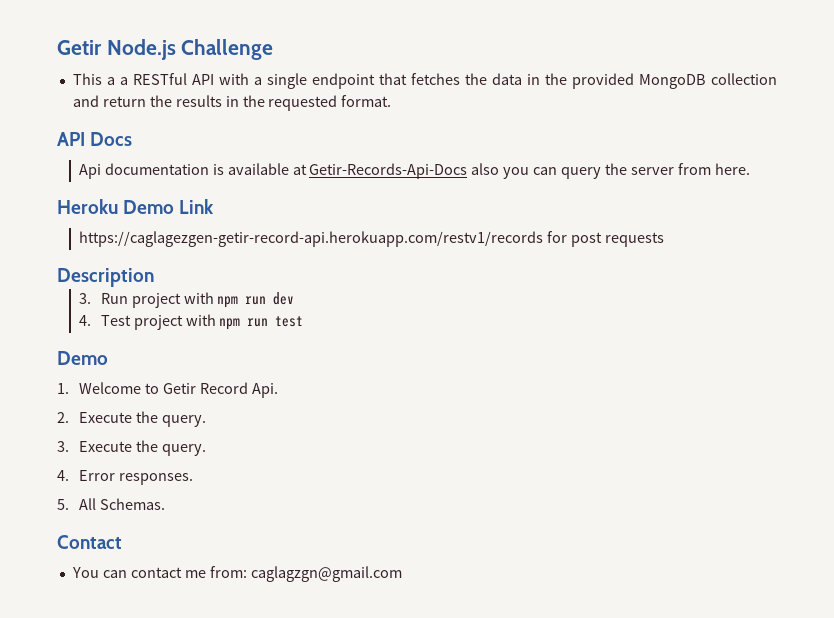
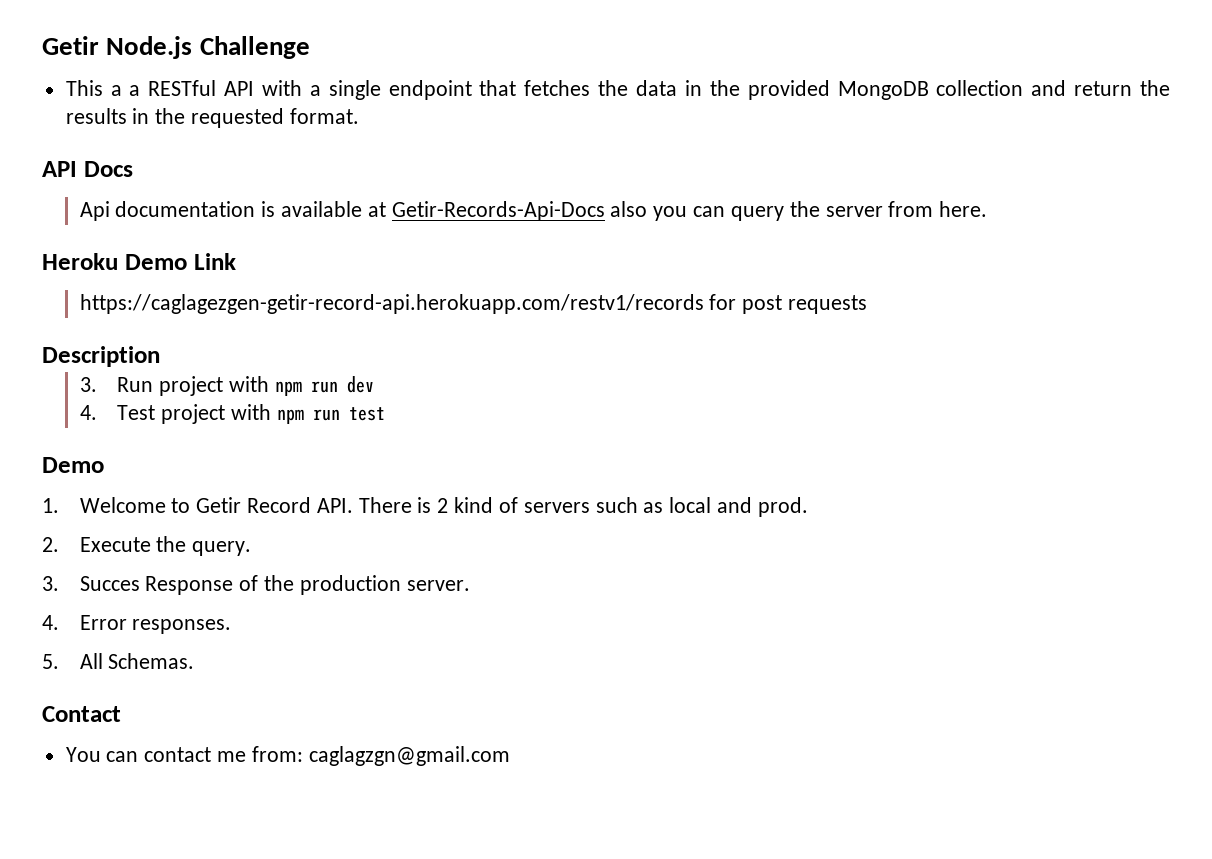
- 1. Welcome to Getir Record Api.
+ 1. Welcome to Getir Record API. There is 2 kind of servers such as local and prod.
- 3. Execute the query.
+ 3. Succes Response of the production server.

